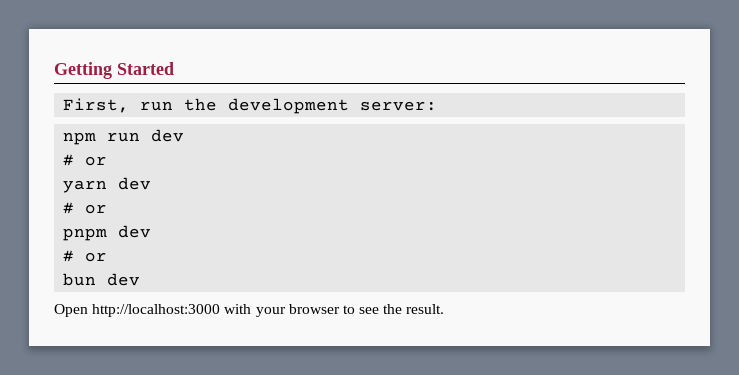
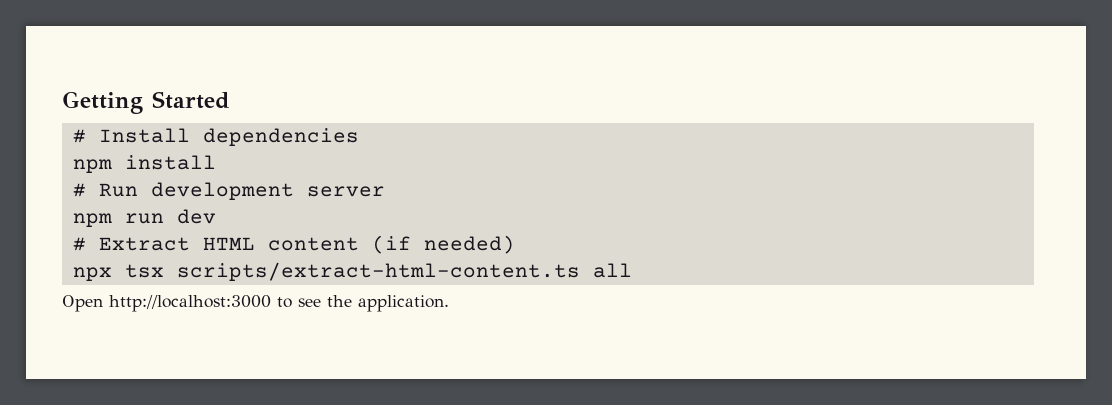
- First, run the development server:
+ # Install dependencies
+ npm install
+ # Run development server
  npm run dev
- # or
- yarn dev
- # or
- pnpm dev
- # or
- bun dev
+ # Extract HTML content (if needed)
+ npx tsx scripts/extract-html-content.ts all
- Open http://localhost:3000 with your browser to see the result.
+ Open http://localhost:3000 to see the application.

